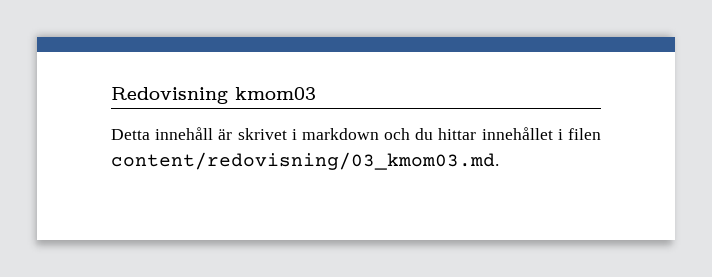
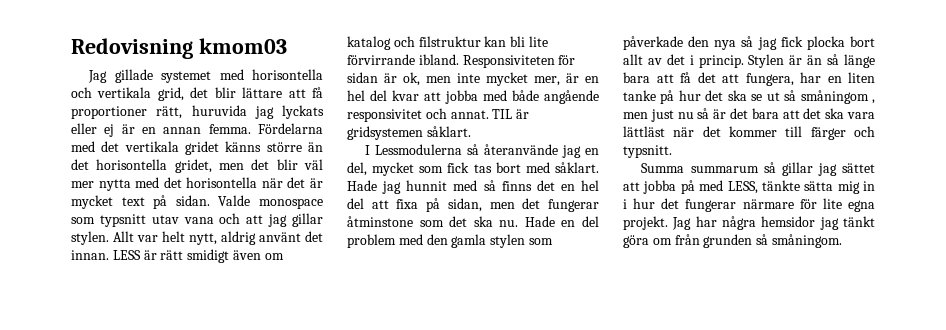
- Detta innehåll är skrivet i markdown och du hittar innehållet i filen content/redovisning/03_kmom03.md.
+ Jag gillade systemet med horisontella och vertikala grid, det blir lättare att få proportioner rätt, huruvida jag lyckats eller ej är en annan femma. Fördelarna med det vertikala gridet känns större än det horisontella gridet, men det blir väl mer nytta med det horisontella när det är mycket text på sidan. Valde monospace som typsnitt utav vana och att jag gillar stylen. Allt var helt nytt, aldrig använt det innan. LESS är rätt smidigt även om katalog och filstruktur kan bli lite förvirrande ibland. Responsiviteten för sidan är ok, men inte mycket mer, är en hel del kvar att jobba med både angående responsivitet och annat. TIL är gridsystemen såklart.
+ I Lessmodulerna så återanvände jag en del, mycket som fick tas bort med såklart. Hade jag hunnit med så finns det en hel del att fixa på sidan, men det fungerar åtminstone som det ska nu. Hade en del problem med den gamla stylen som påverkade den nya så jag fick plocka bort allt av det i princip. Stylen är än så länge bara att få det att fungera, har en liten tanke på hur det ska se ut så småningom , men just nu så är det bara att det ska vara lättläst när det kommer till färger och typsnitt.
+ Summa summarum så gillar jag sättet att jobba på med LESS, tänkte sätta mig in i hur det fungerar närmare för lite egna projekt. Jag har några hemsidor jag tänkt göra om från grunden så småningom.

